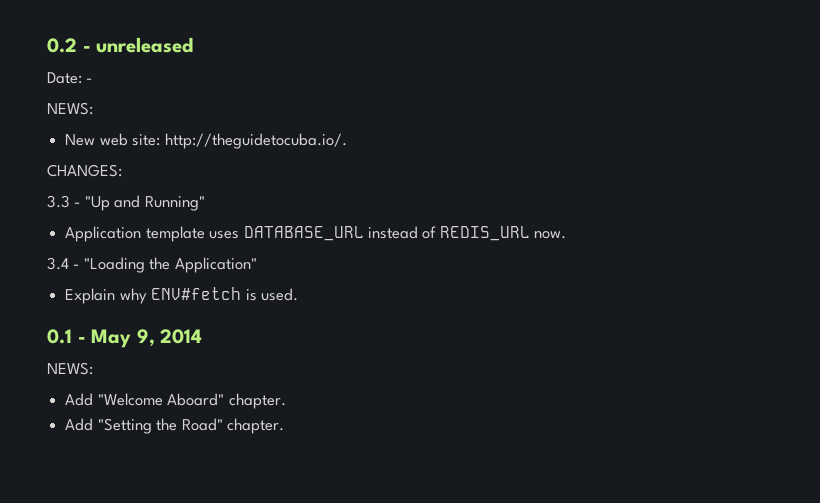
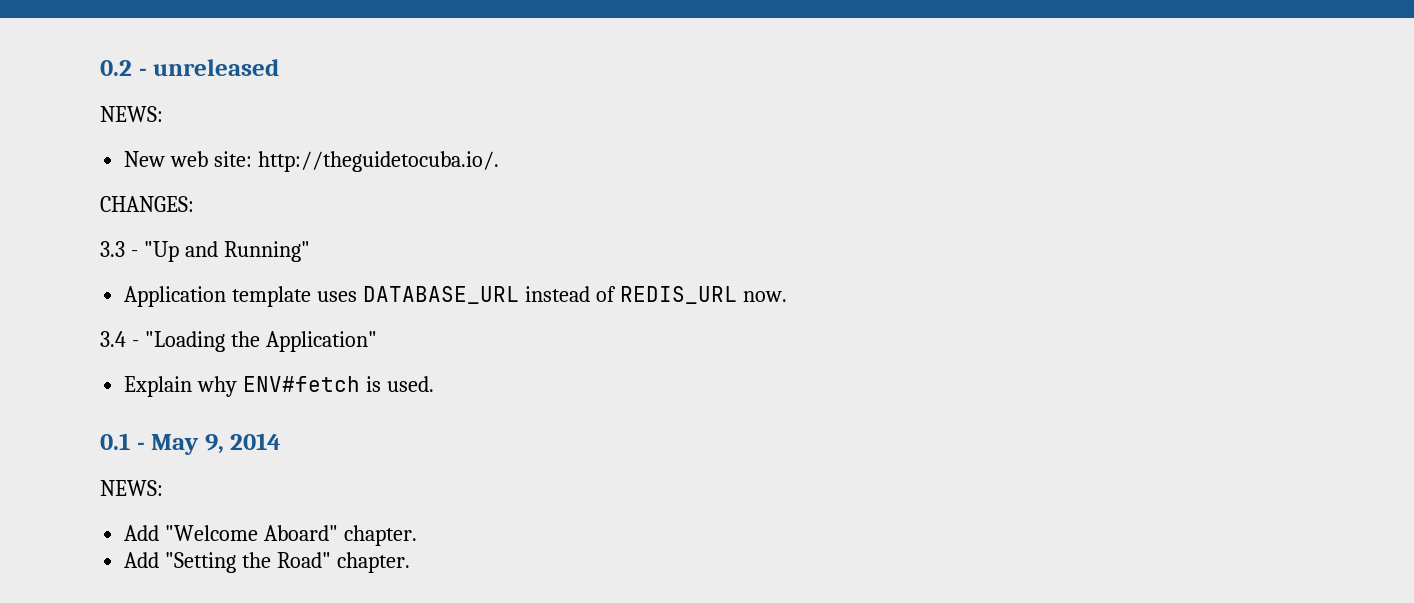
- Date: -

